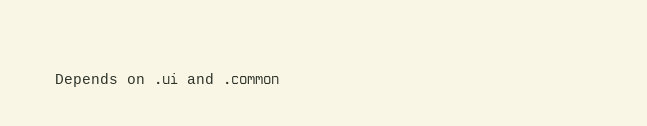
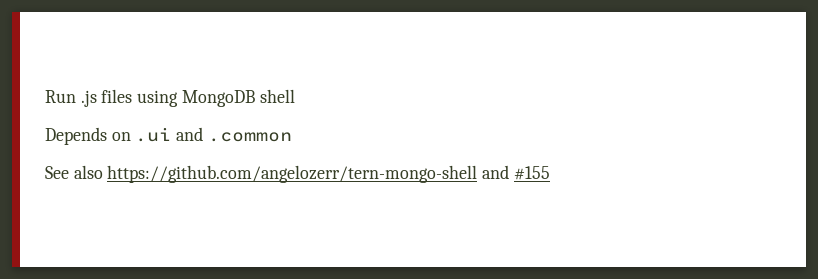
+ Run .js files using MongoDB shell
+ See also https://github.com/angelozerr/tern-mongo-shell and #155

